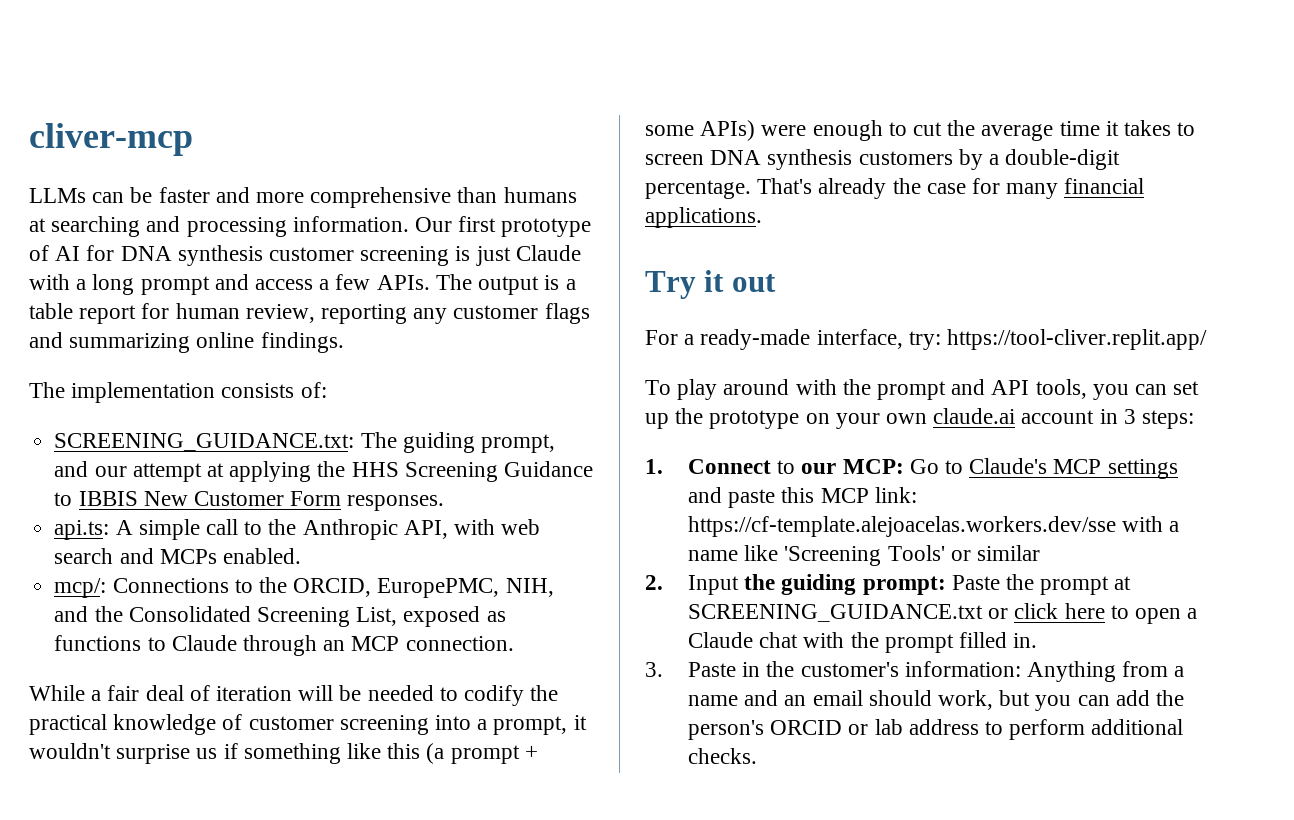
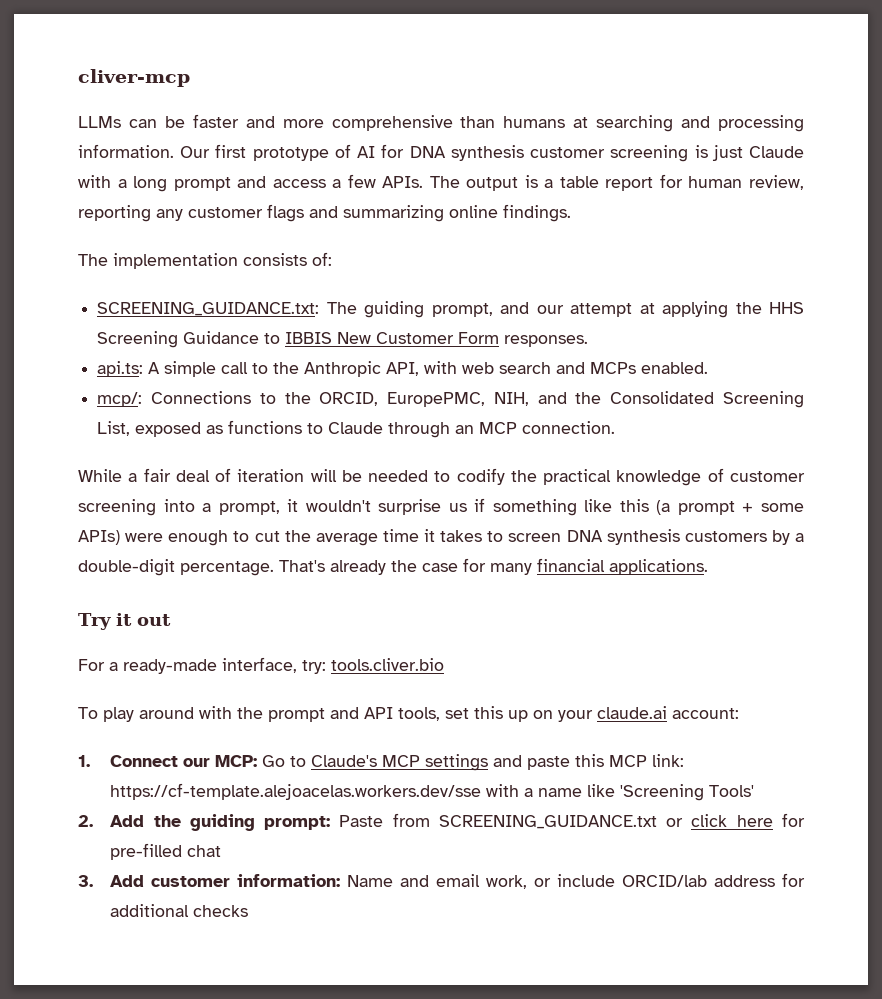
- For a ready-made interface, try: https://tool-cliver.replit.app/
+ For a ready-made interface, try: tools.cliver.bio
- To play around with the prompt and API tools, you can set up the prototype on your own claude.ai account in 3 steps:
+ To play around with the prompt and API tools, set this up on your claude.ai account:
- 1. Connect to our MCP: Go to Claude's MCP settings and paste this MCP link: https://cf-template.alejoacelas.workers.dev/sse with a name like 'Screening Tools' or similar
+ 1. Connect our MCP: Go to Claude's MCP settings and paste this MCP link: https://cf-template.alejoacelas.workers.dev/sse with a name like 'Screening Tools'
- 2. Input the guiding prompt: Paste the prompt at SCREENING_GUIDANCE.txt or click here to open a Claude chat with the prompt filled in.
- 3. Paste in the customer's information: Anything from a name and an email should work, but you can add the person's ORCID or lab address to perform additional checks.
+ 2. Add the guiding prompt: Paste from SCREENING_GUIDANCE.txt or click here for pre-filled chat
+ 3. Add customer information: Name and email work, or include ORCID/lab address for additional checks

